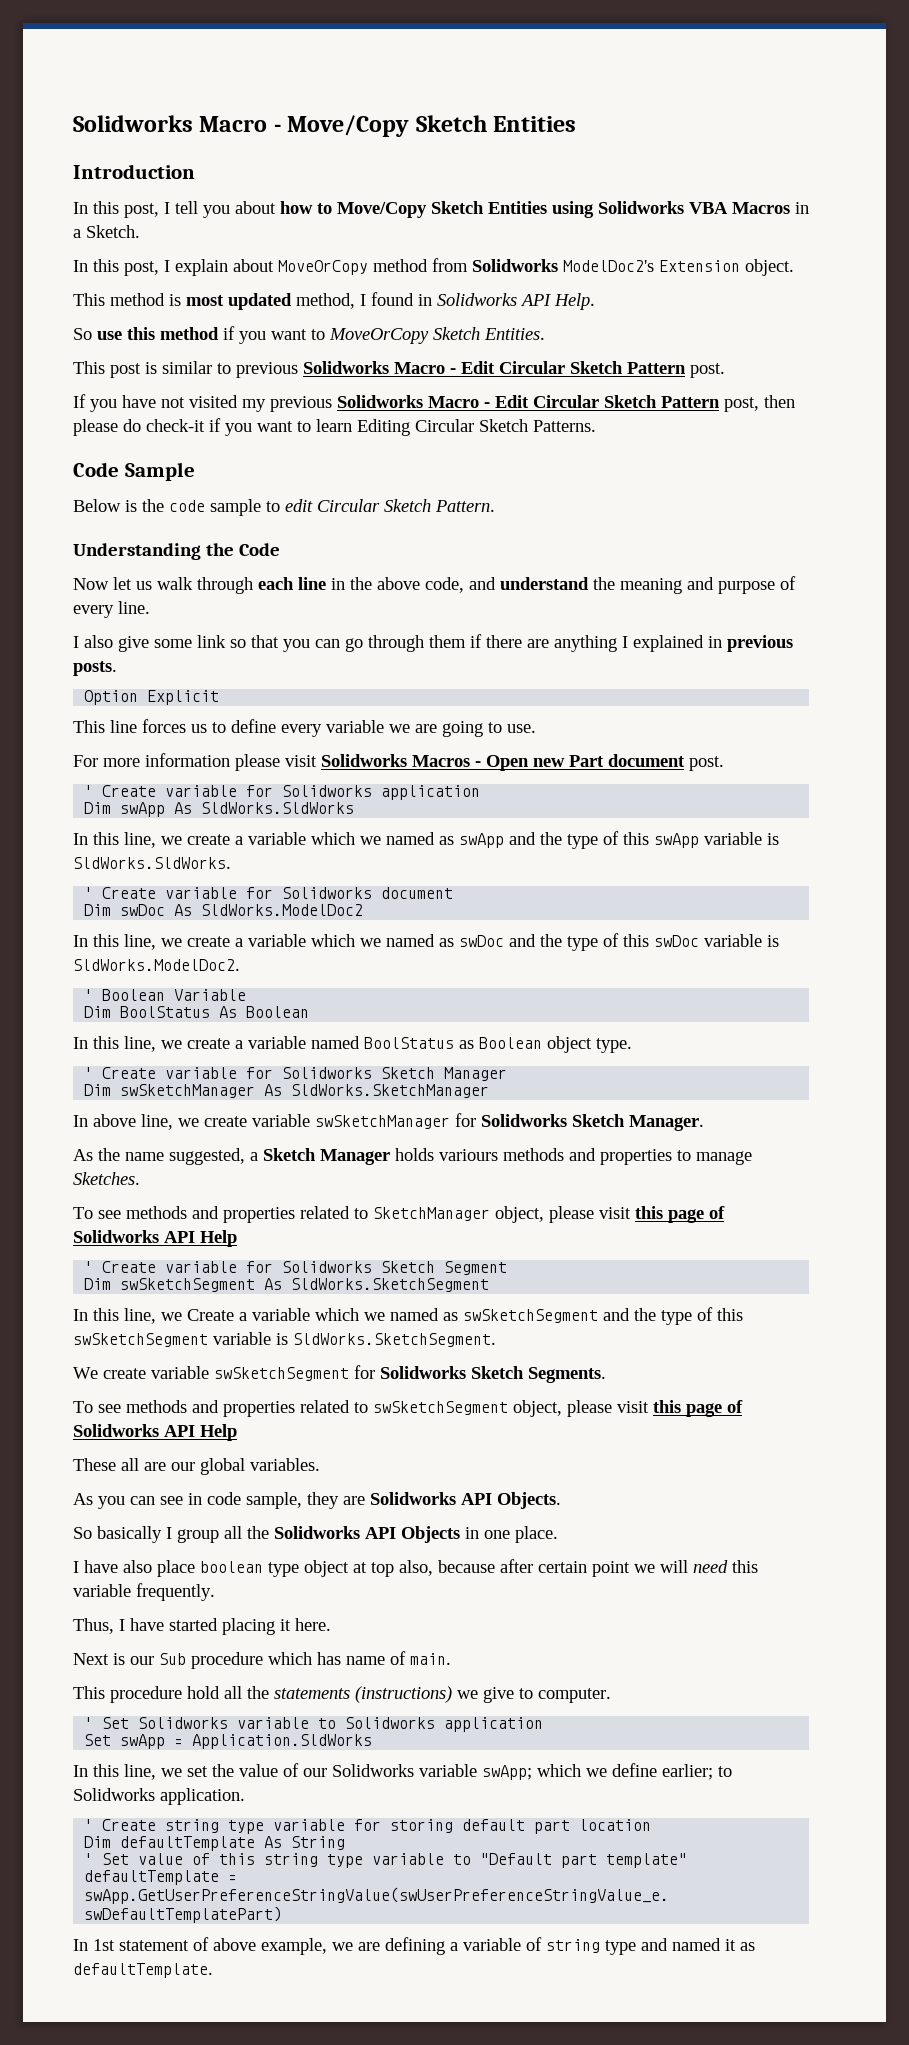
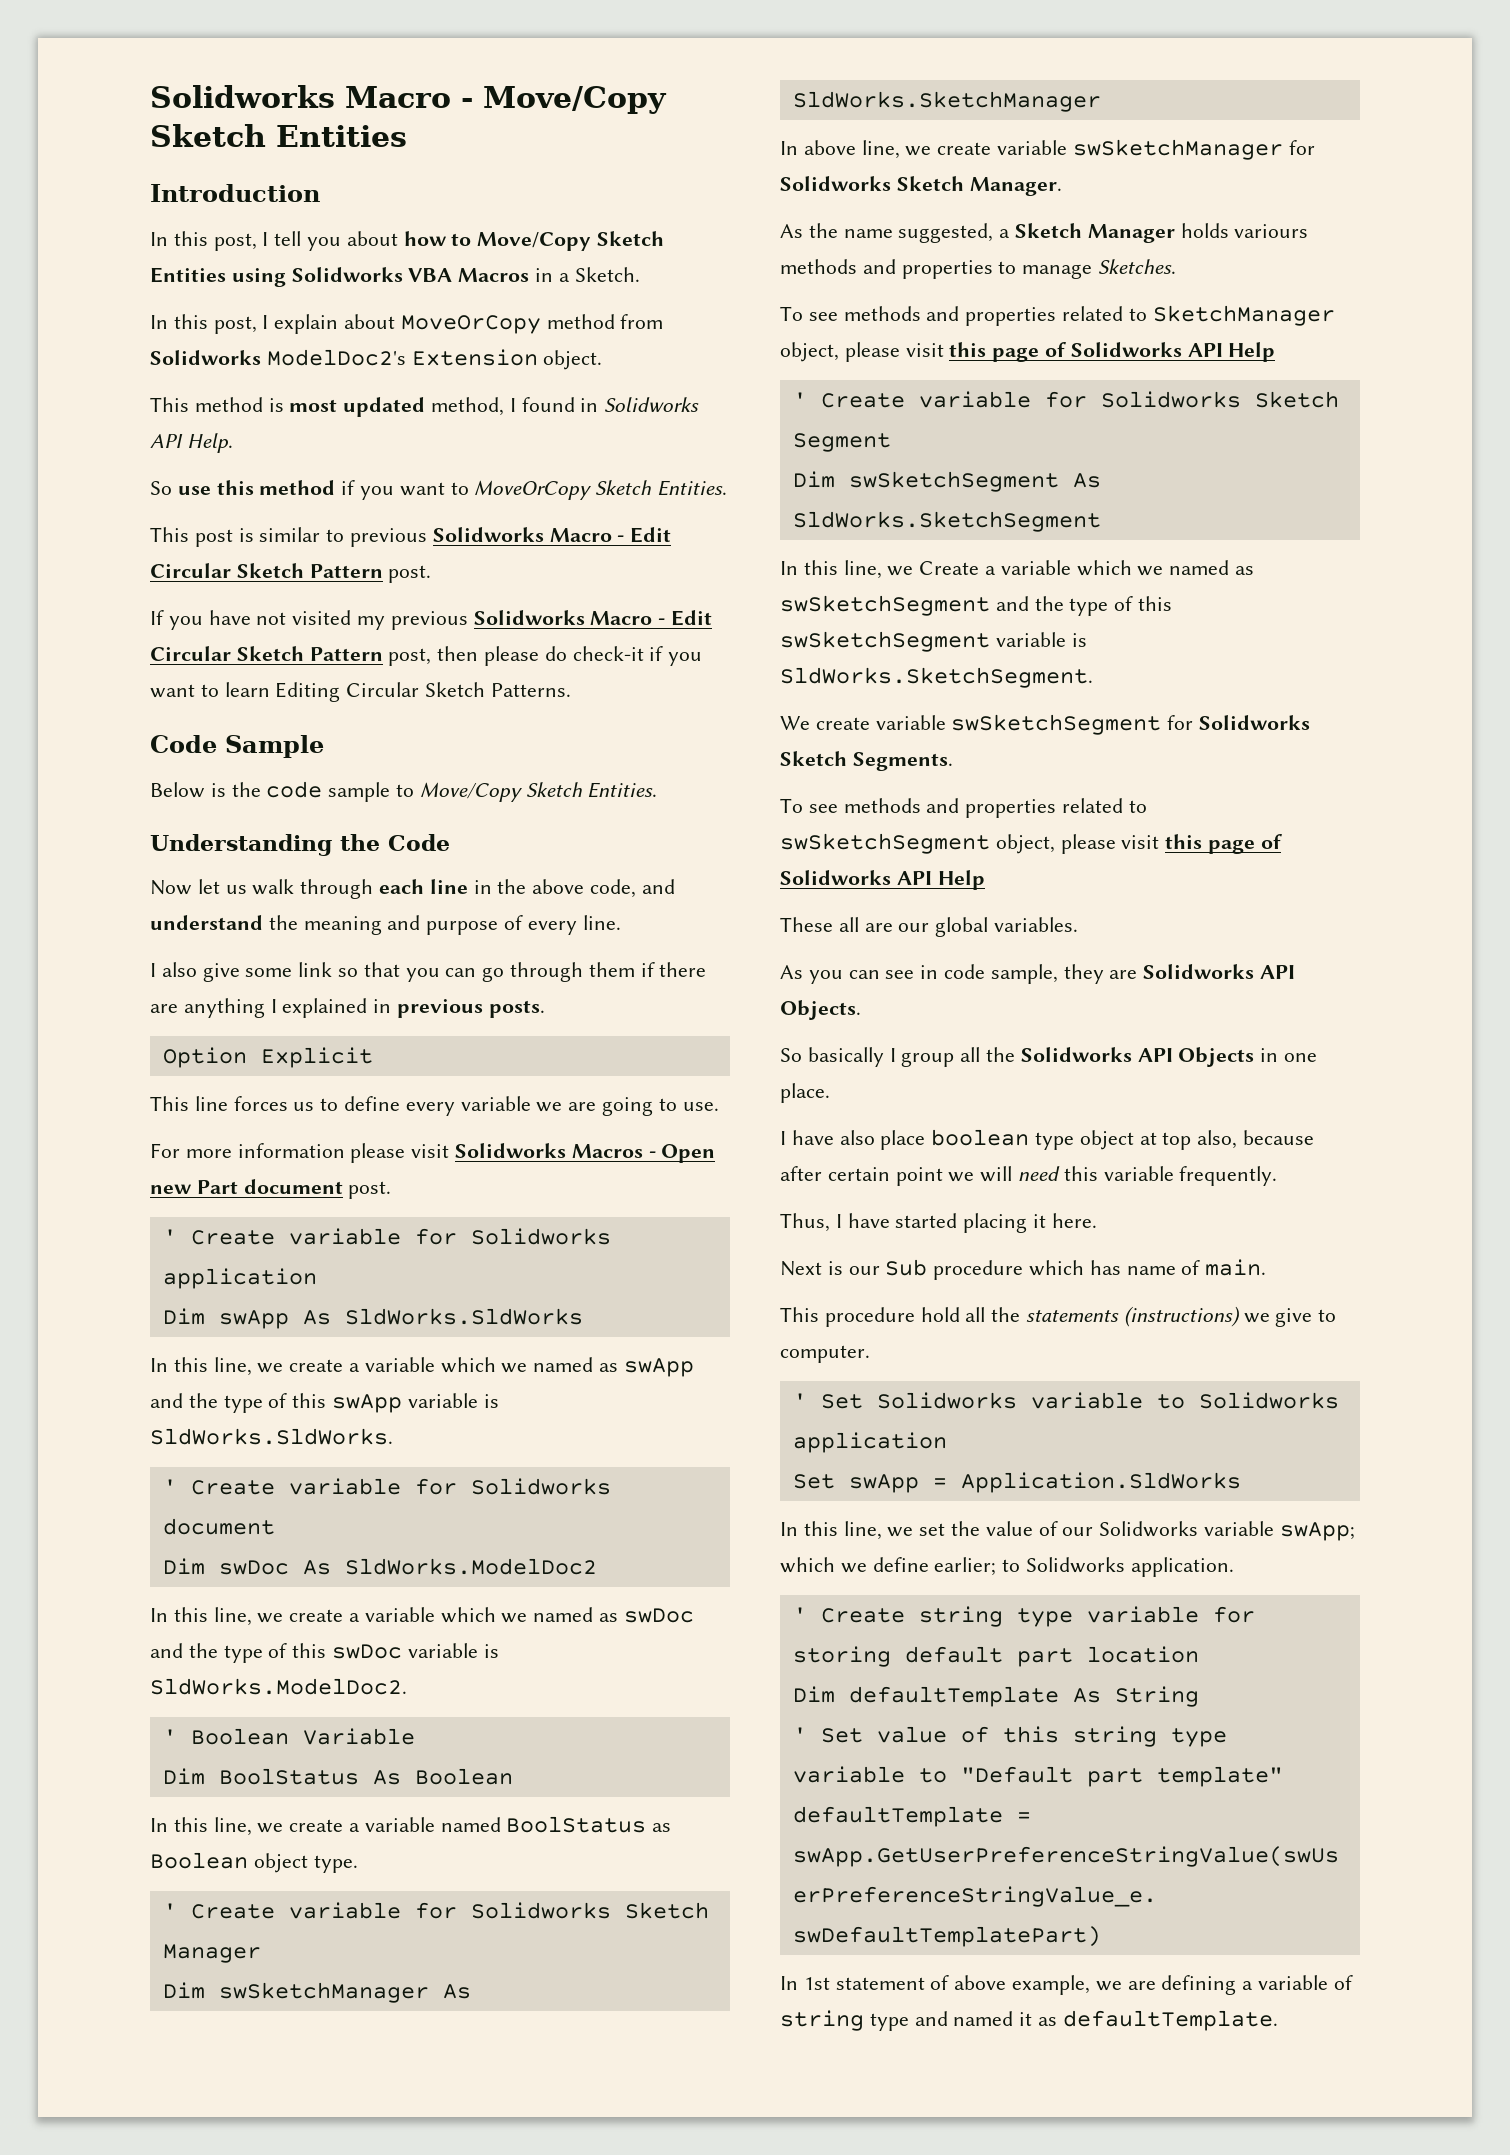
- Below is the code sample to edit Circular Sketch Pattern.
+ Below is the code sample to Move/Copy Sketch Entities.

